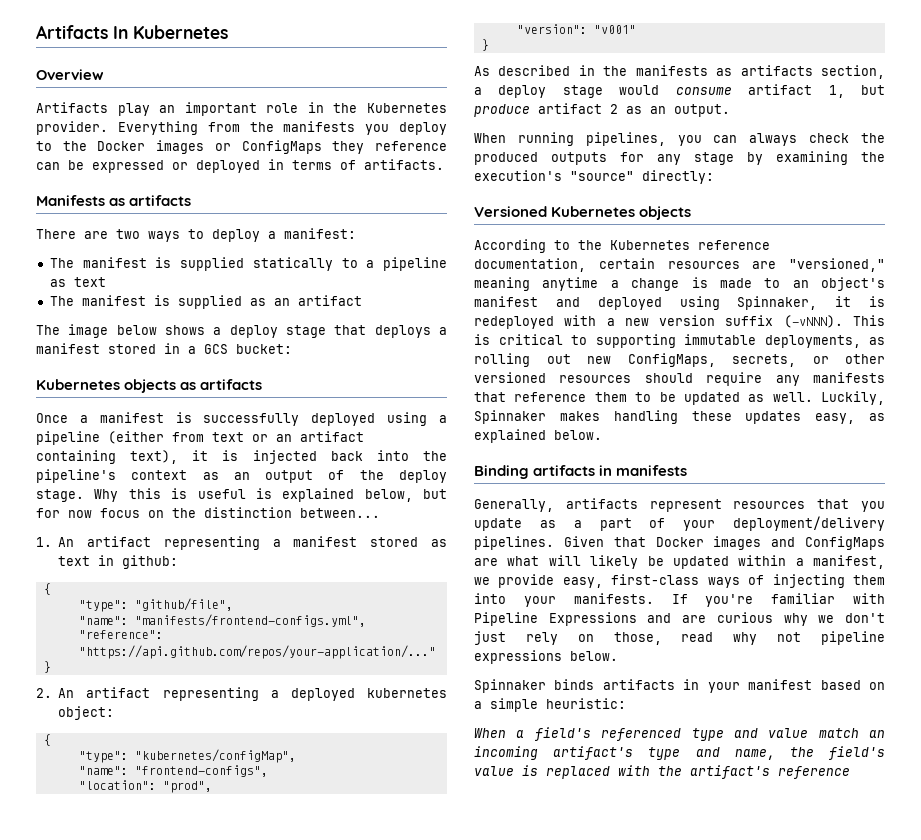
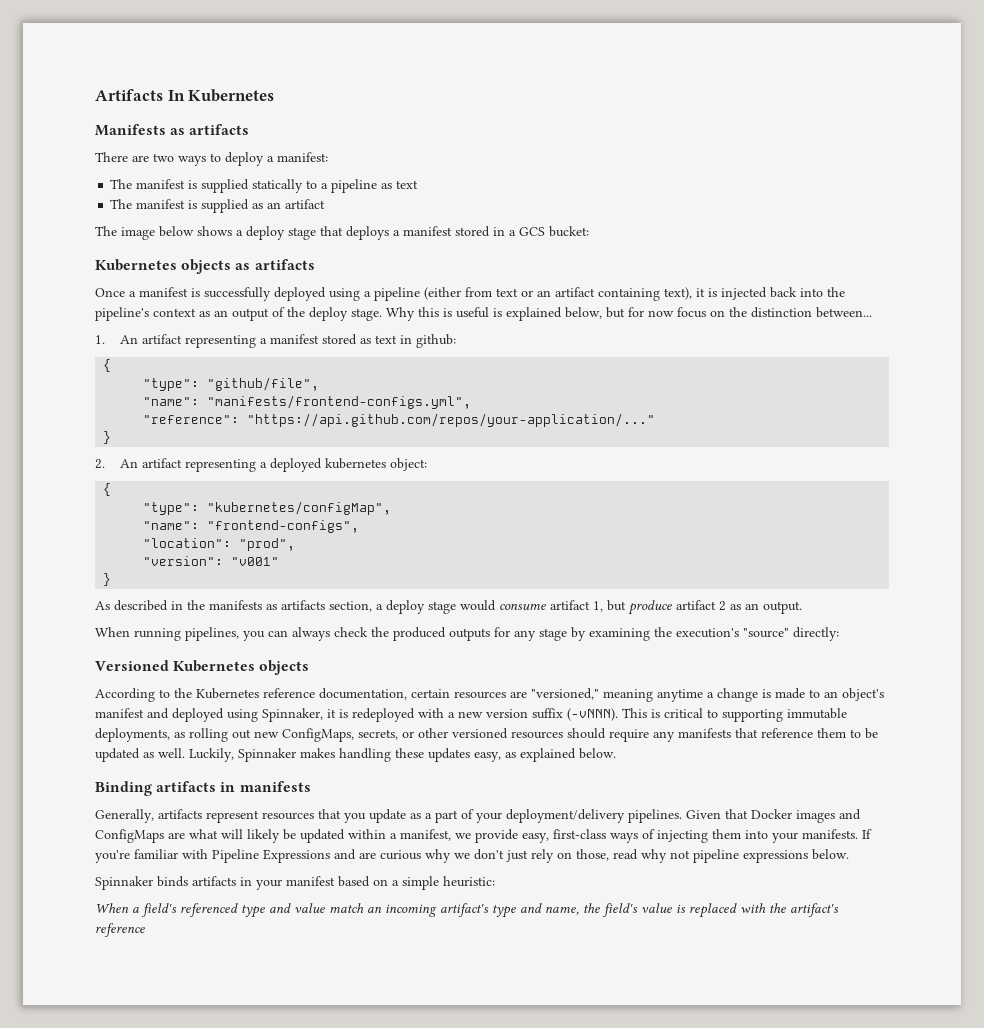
- Overview
- Artifacts play an important role in the Kubernetes provider. Everything from the manifests you deploy to the Docker images or ConfigMaps they reference can be expressed or deployed in terms of artifacts.

